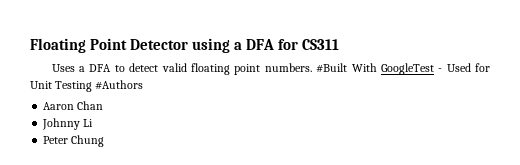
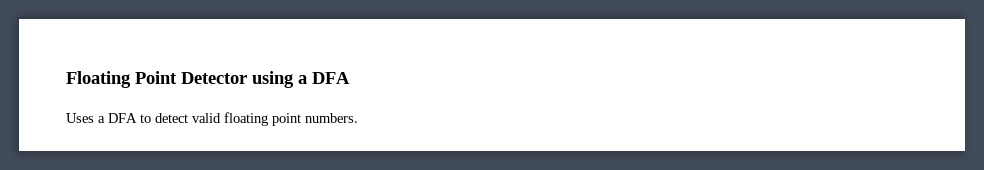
- Floating Point Detector using a DFA for CS311
+ Floating Point Detector using a DFA
- #Built With GoogleTest - Used for Unit Testing #Authors
- Aaron Chan
- Johnny Li
- Peter Chung

